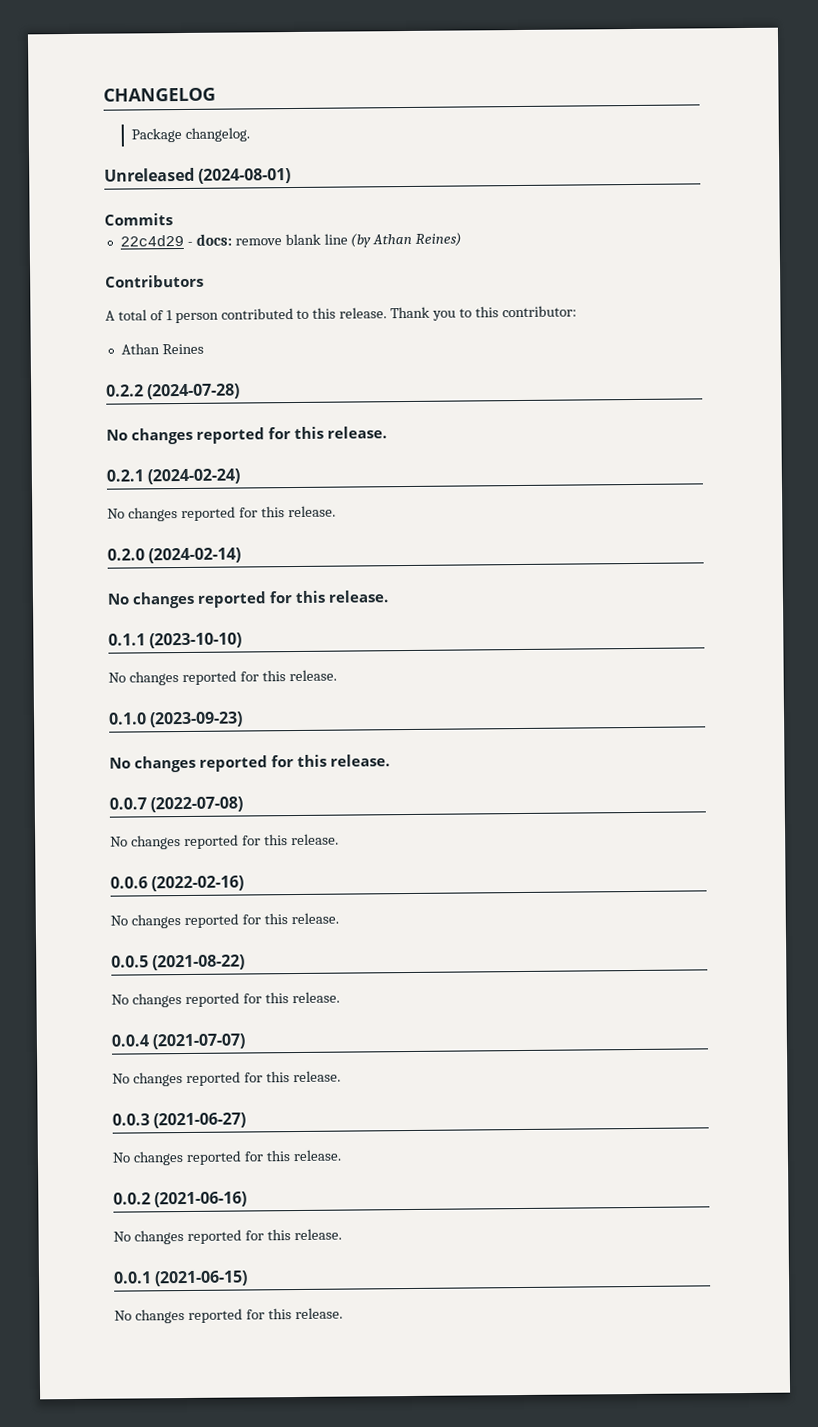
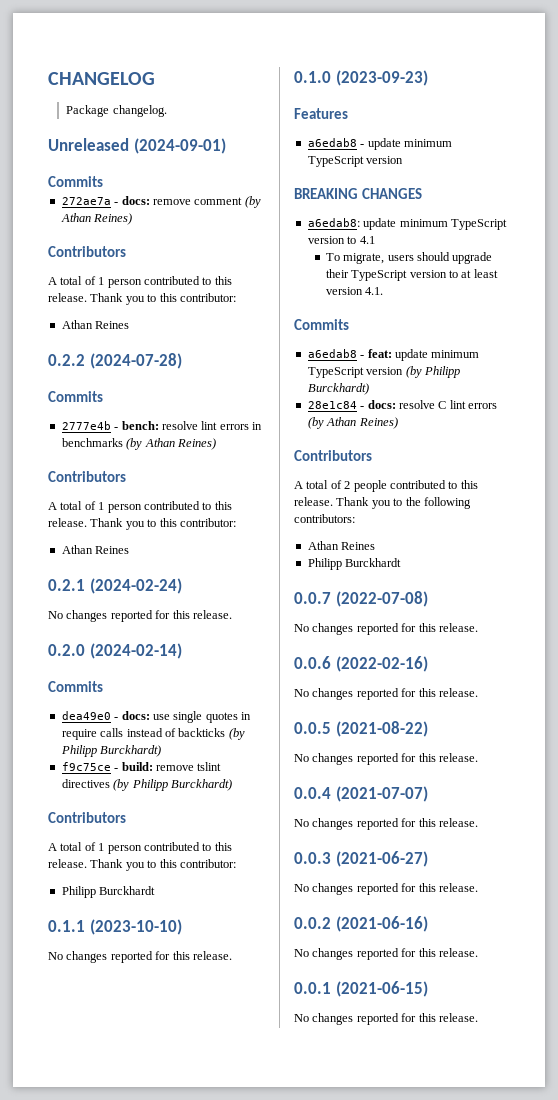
- Unreleased (2024-08-01)
+ Unreleased (2024-09-01)
  Commits
- 22c4d29 - docs: remove blank line (by Athan Reines)
+ 272ae7a - docs: remove comment (by Athan Reines)
  0.2.2 (2024-07-28)
- No changes reported for this release.
+ Commits
+ 2777e4b - bench: resolve lint errors in benchmarks (by Athan Reines)
+ Contributors
+ A total of 1 person contributed to this release. Thank you to this contributor:
+ Athan Reines
  0.2.0 (2024-02-14)
- No changes reported for this release.
+ Commits
+ dea49e0 - docs: use single quotes in require calls instead of backticks (by Philipp Burckhardt)
+ f9c75ce - build: remove tslint directives (by Philipp Burckhardt)
+ Contributors
+ A total of 1 person contributed to this release. Thank you to this contributor:
+ Philipp Burckhardt
  0.1.0 (2023-09-23)
- No changes reported for this release.
+ Features
+ a6edab8 - update minimum TypeScript version
+ BREAKING CHANGES
+ a6edab8: update minimum TypeScript version to 4.1
+ To migrate, users should upgrade their TypeScript version to at least version 4.1.
+ Commits
+ a6edab8 - feat: update minimum TypeScript version (by Philipp Burckhardt)
+ 28e1c84 - docs: resolve C lint errors (by Athan Reines)
+ Contributors
+ A total of 2 people contributed to this release. Thank you to the following contributors:
+ Athan Reines
+ Philipp Burckhardt

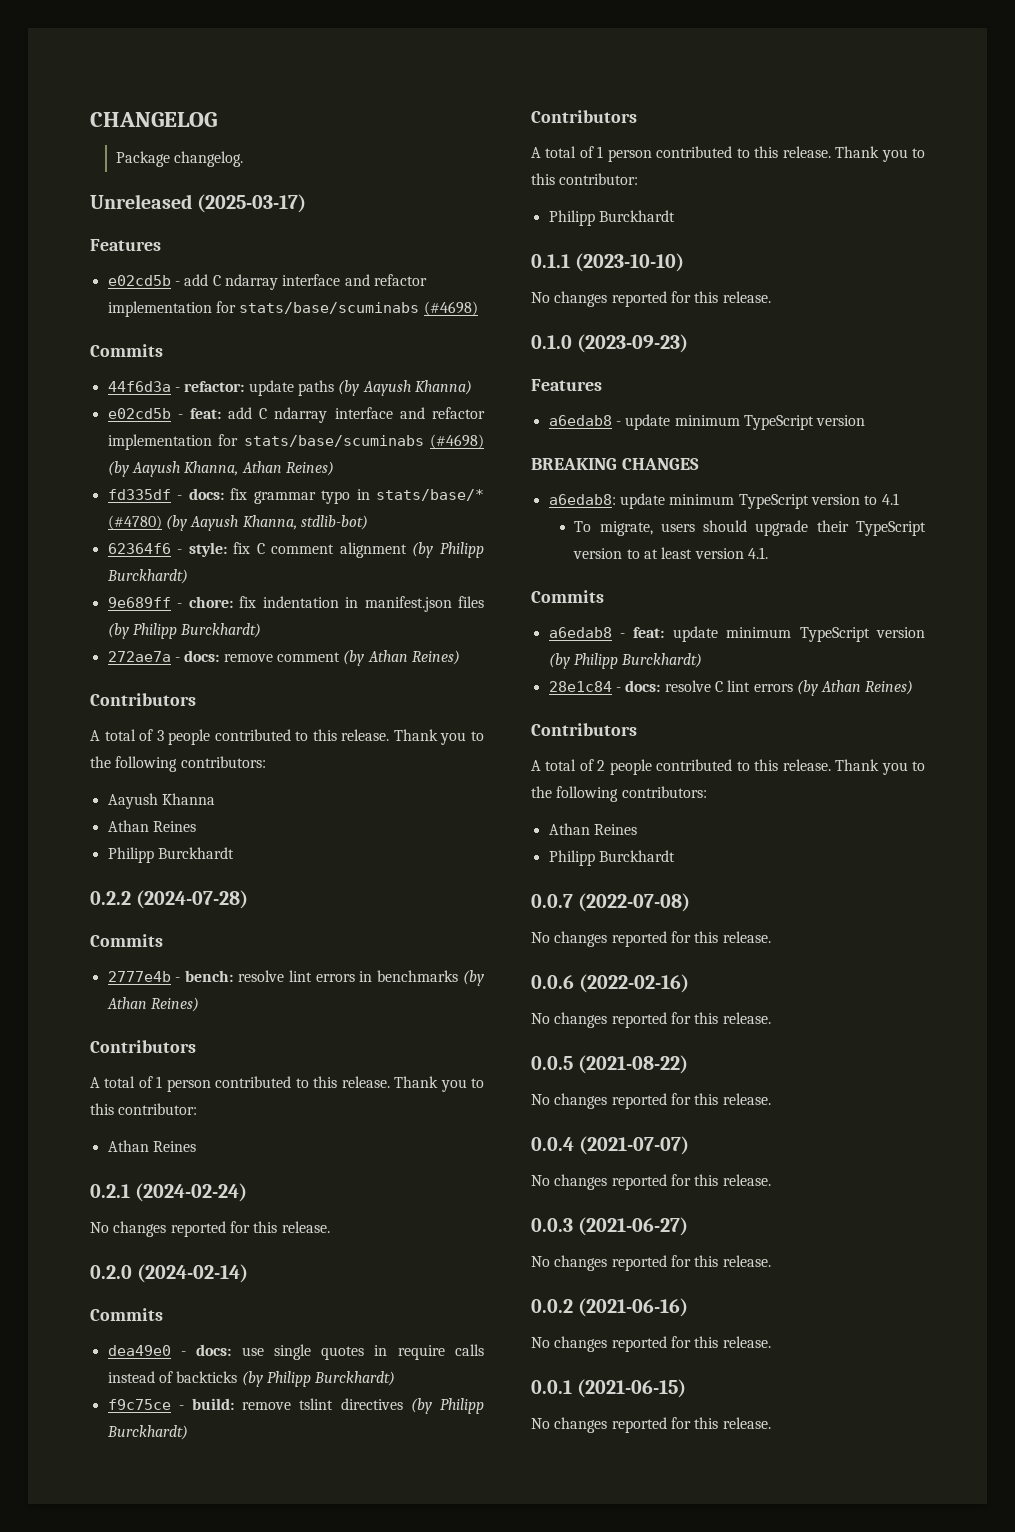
- Unreleased (2024-09-01)
+ Unreleased (2025-03-17)
+ Features
+ e02cd5b - add C ndarray interface and refactor implementation for stats/base/scuminabs (#4698)
  Commits
+ 44f6d3a - refactor: update paths (by Aayush Khanna)
+ e02cd5b - feat: add C ndarray interface and refactor implementation for stats/base/scuminabs (#4698) (by Aayush Khanna, Athan Reines)
+ fd335df - docs: fix grammar typo in stats/base/* (#4780) (by Aayush Khanna, stdlib-bot)
+ 62364f6 - style: fix C comment alignment (by Philipp Burckhardt)
+ 9e689ff - chore: fix indentation in manifest.json files (by Philipp Burckhardt)
  272ae7a - docs: remove comment (by Athan Reines)
  Contributors
- A total of 1 person contributed to this release. Thank you to this contributor:
+ A total of 3 people contributed to this release. Thank you to the following contributors:
+ Aayush Khanna
  Athan Reines
+ Philipp Burckhardt

